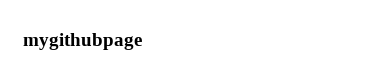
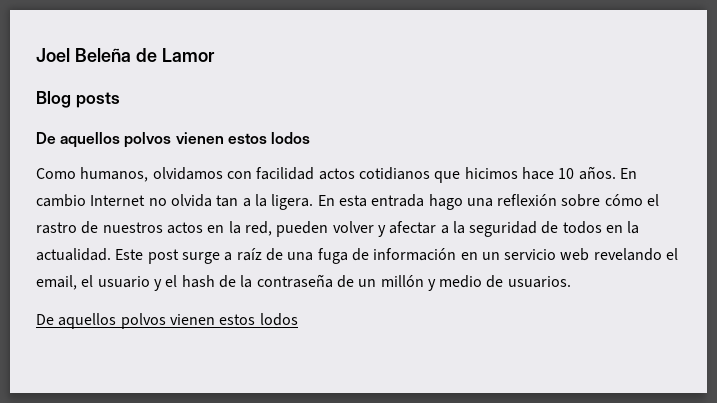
- mygithubpage
+ Joel Beleña de Lamor
+ Blog posts
+ De aquellos polvos vienen estos lodos
+ Como humanos, olvidamos con facilidad actos cotidianos que hicimos hace 10 años. En cambio Internet no olvida tan a la ligera. En esta entrada hago una reflexión sobre cómo el rastro de nuestros actos en la red, pueden volver y afectar a la seguridad de todos en la actualidad. Este post surge a raíz de una fuga de información en un servicio web revelando el email, el usuario y el hash de la contraseña de un millón y medio de usuarios.
+ De aquellos polvos vienen estos lodos

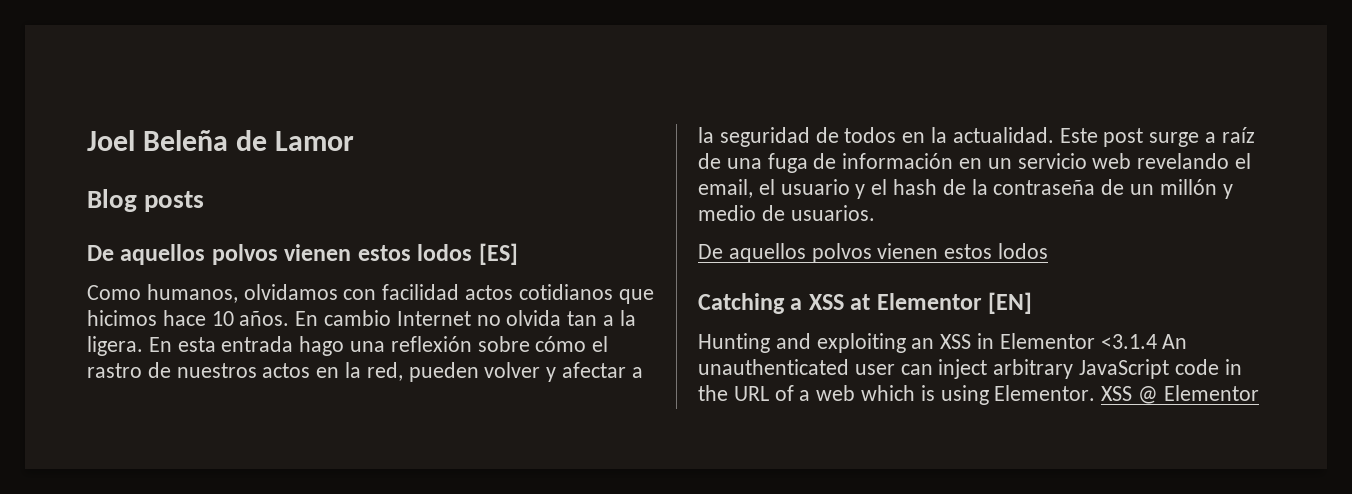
  Blog posts
- De aquellos polvos vienen estos lodos
+ De aquellos polvos vienen estos lodos [ES]
+ Catching a XSS at Elementor [EN]
+ Hunting and exploiting an XSS in Elementor <3.1.4 An unauthenticated user can inject arbitrary JavaScript code in the URL of a web which is using Elementor. XSS @ Elementor

